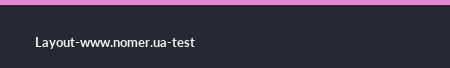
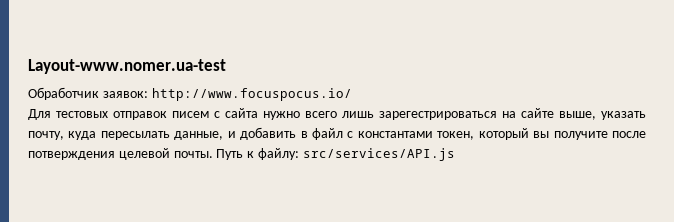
+ Обработчик заявок: http://www.focuspocus.io/
+ Для тестовых отправок писем с сайта нужно всего лишь зарегестрироваться на сайте выше, указать почту, куда пересылать данные, и добавить в файл с константами токен, который вы получите после потверждения целевой почты. Путь к файлу: src/services/API.js

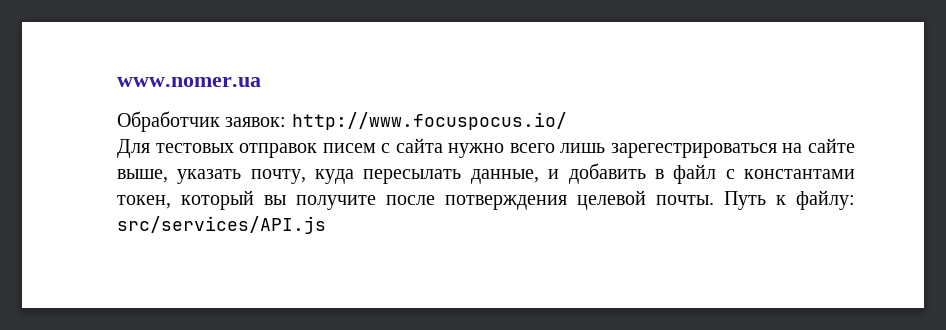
- Layout-www.nomer.ua-test
+ www.nomer.ua

